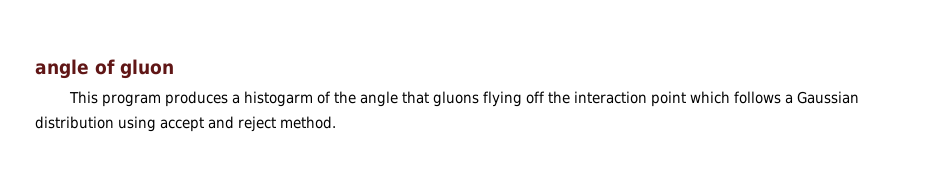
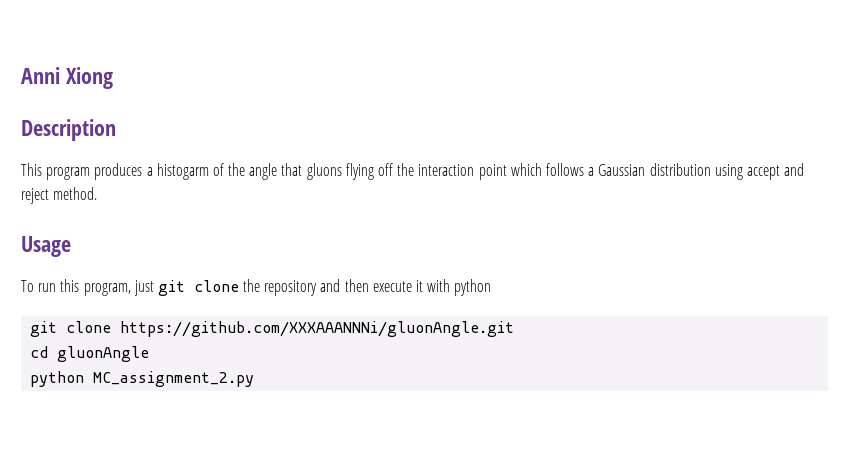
- angle of gluon
+ Anni Xiong
+ Description
+ Usage
+ To run this program, just git clone the repository and then execute it with python
+ git clone https://github.com/XXXAAANNNi/gluonAngle.git
+ cd gluonAngle
+ python MC_assignment_2.py

